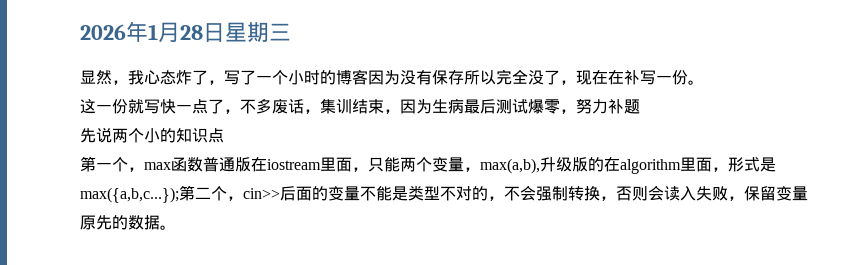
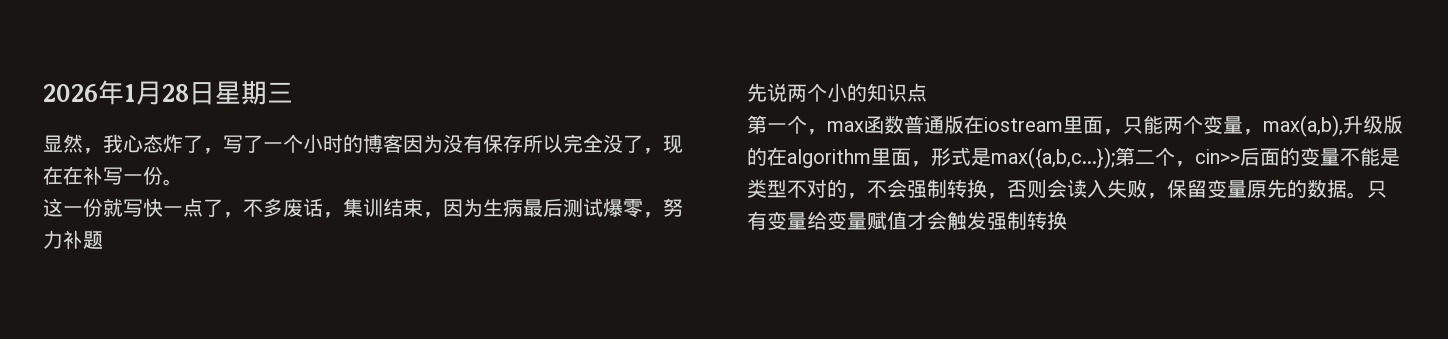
+ 只有变量给变量赋值才会触发强制转换

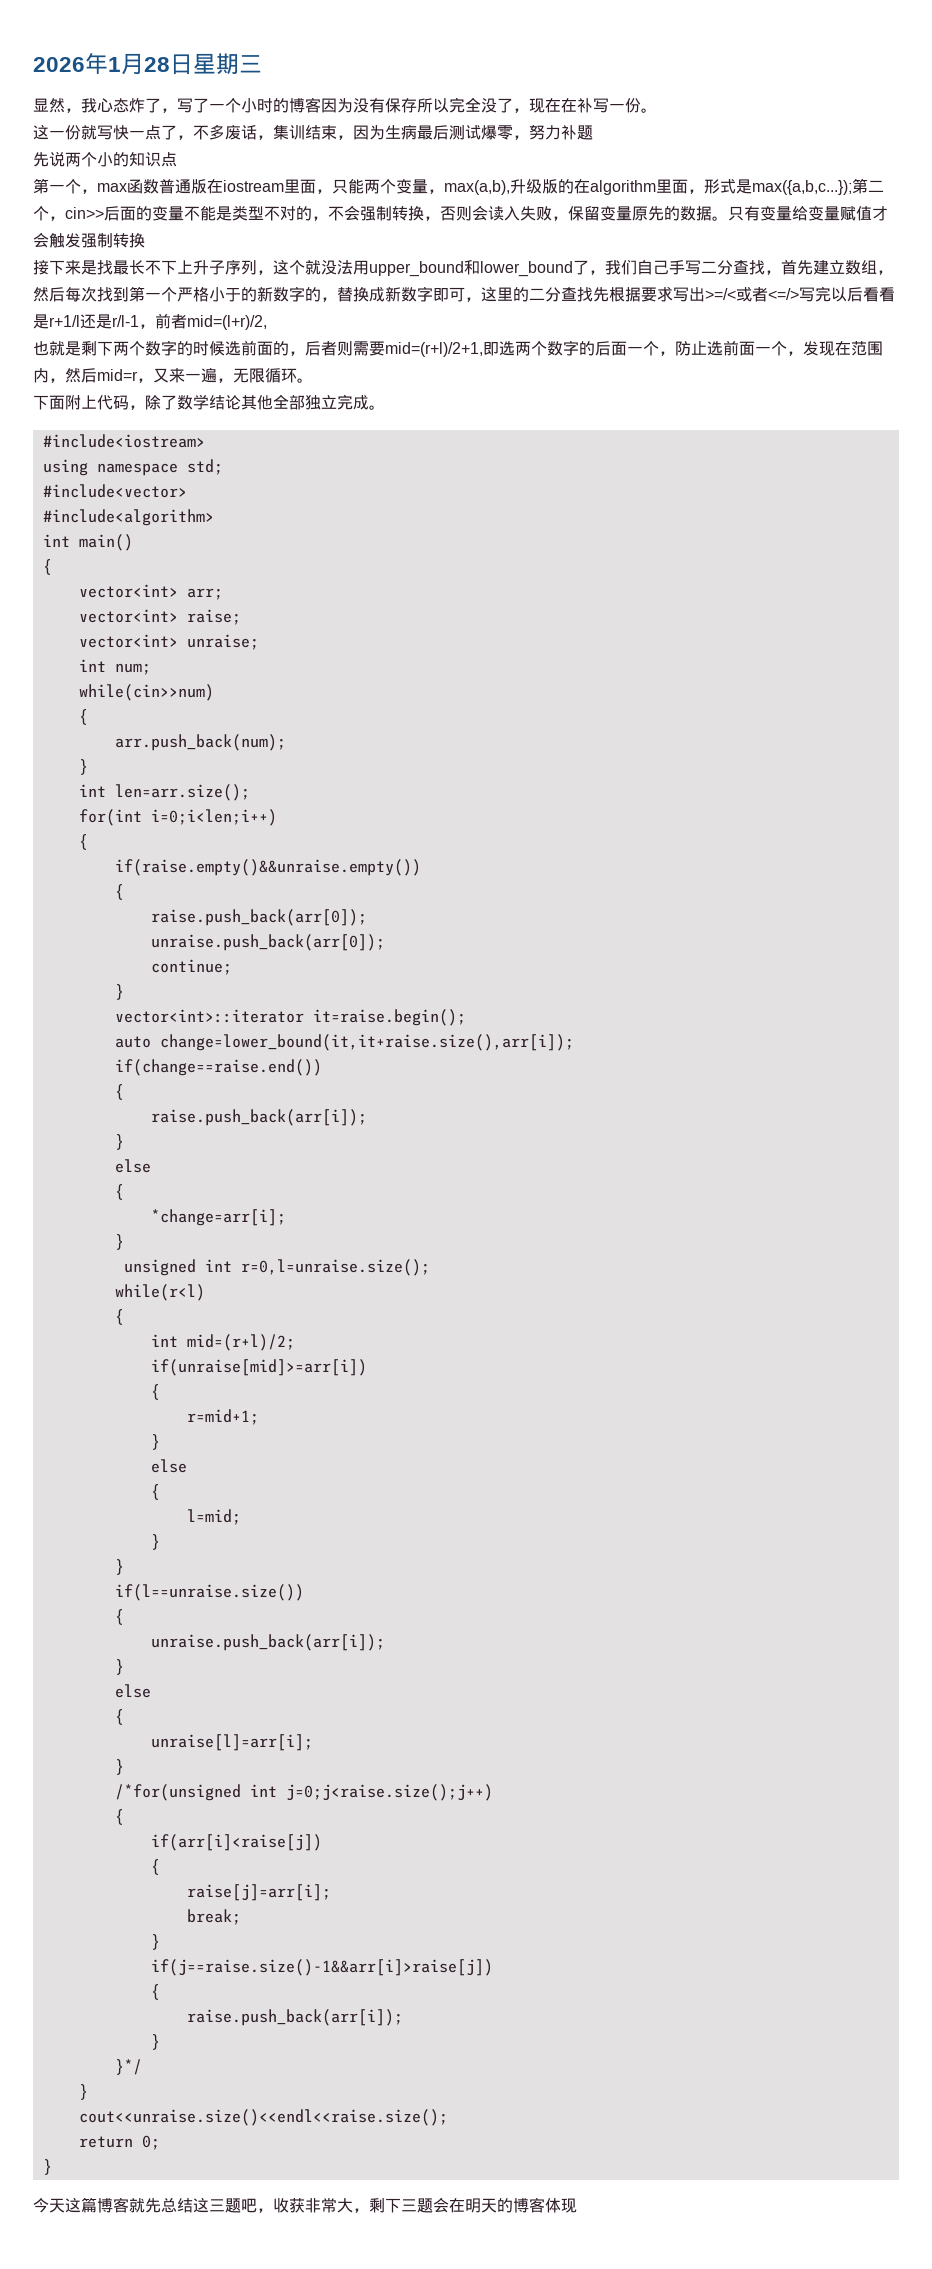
+ 接下来是找最长不下上升子序列，这个就没法用upper_bound和lower_bound了，我们自己手写二分查找，首先建立数组，然后每次找到第一个严格小于的新数字的，替换成新数字即可，这里的二分查找先根据要求写出>=/<或者<=/>写完以后看看是r+1/l还是r/l-1，前者mid=(l+r)/2,
+ 也就是剩下两个数字的时候选前面的，后者则需要mid=(r+l)/2+1,即选两个数字的后面一个，防止选前面一个，发现在范围内，然后mid=r，又来一遍，无限循环。
+ 下面附上代码，除了数学结论其他全部独立完成。
+ #include<iostream>
+ using namespace std;
+ #include<vector>
+ #include<algorithm>
+ int main()
+ {
+ vector<int> arr;
+ vector<int> raise;
+ vector<int> unraise;
+ int num;
+ while(cin>>num)
+ {
+ arr.push_back(num);
+ }
+ int len=arr.size();
+ for(int i=0;i<len;i++)
+ {
+ if(raise.empty()&&unraise.empty())
+ {
+ raise.push_back(arr[0]);
+ unraise.push_back(arr[0]);
+ continue;
+ }
+ vector<int>::iterator it=raise.begin();
+ auto change=lower_bound(it,it+raise.size(),arr[i]);
+ if(change==raise.end())
+ {
+ raise.push_back(arr[i]);
+ }
+ else
+ {
+ *change=arr[i];
+ }
+ unsigned int r=0,l=unraise.size();
+ while(r<l)
+ {
+ int mid=(r+l)/2;
+ if(unraise[mid]>=arr[i])
+ {
+ r=mid+1;
+ }
+ else
+ {
+ l=mid;
+ }
+ }
+ if(l==unraise.size())
+ {
+ unraise.push_back(arr[i]);
+ }
+ else
+ {
+ unraise[l]=arr[i];
+ }
+ /*for(unsigned int j=0;j<raise.size();j++)
+ {
+ if(arr[i]<raise[j])
+ {
+ raise[j]=arr[i];
+ break;
+ }
+ if(j==raise.size()-1&&arr[i]>raise[j])
+ {
+ raise.push_back(arr[i]);
+ }
+ }*/
+ }
+ cout<<unraise.size()<<endl<<raise.size();
+ return 0;
+ }
+ 今天这篇博客就先总结这三题吧，收获非常大，剩下三题会在明天的博客体现

